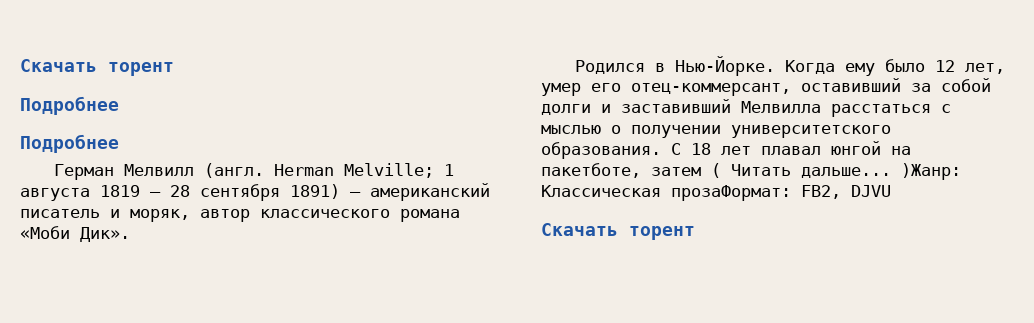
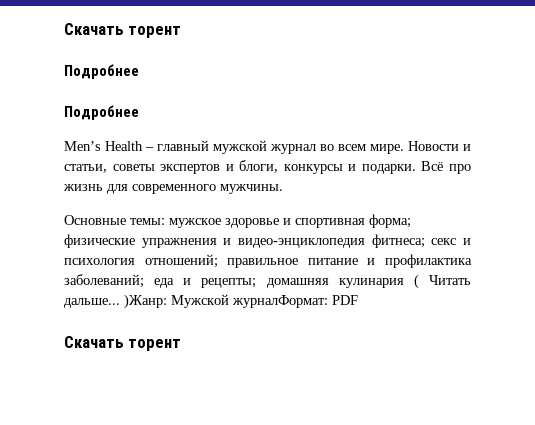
- Герман Мелвилл (англ. Herman Melville; 1 августа 1819 — 28 сентября 1891) — американский писатель и моряк, автор классического романа «Моби Дик».
- Родился в Нью-Йорке. Когда ему было 12 лет, умер его отец-коммерсант, оставивший за собой долги и заставивший Мелвилла расстаться с мыслью о получении университетского образования. С 18 лет плавал юнгой на пакетботе, затем ( Читать дальше... )Жанр: Классическая прозаФормат: FB2, DJVU
+ Men’s Health – главный мужской журнал во всем мире. Новости и статьи, советы экспертов и блоги, конкурсы и подарки. Всё про жизнь для современного мужчины.
+ Основные темы: мужское здоровье и спортивная форма; физические упражнения и видео-энциклопедия фитнеса; секс и психология отношений; правильное питание и профилактика заболеваний; еда и рецепты; домашняя кулинария ( Читать дальше... )Жанр: Мужской журналФормат: PDF

